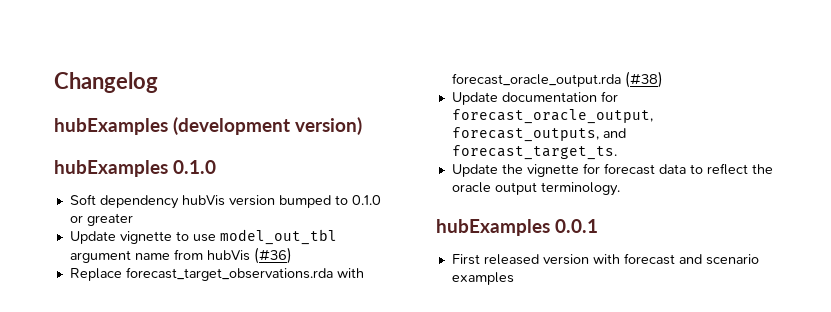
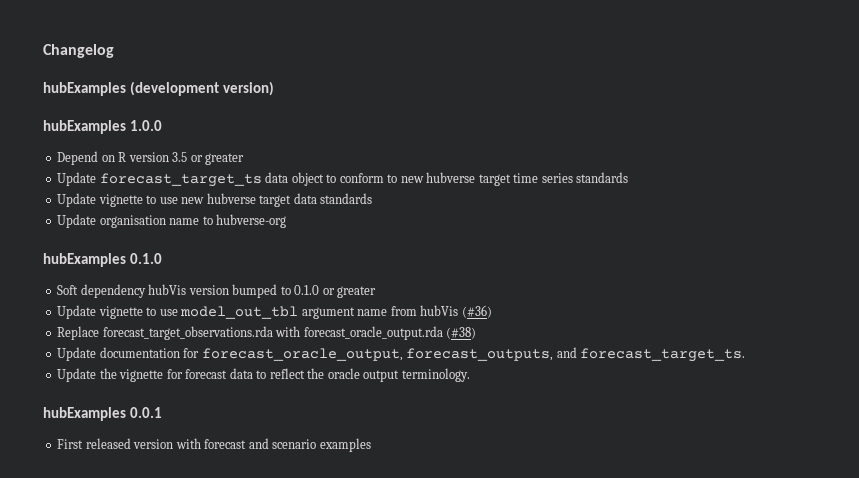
+ hubExamples 1.0.0
+ Depend on R version 3.5 or greater
+ Update forecast_target_ts data object to conform to new hubverse target time series standards
+ Update vignette to use new hubverse target data standards
+ Update organisation name to hubverse-org

